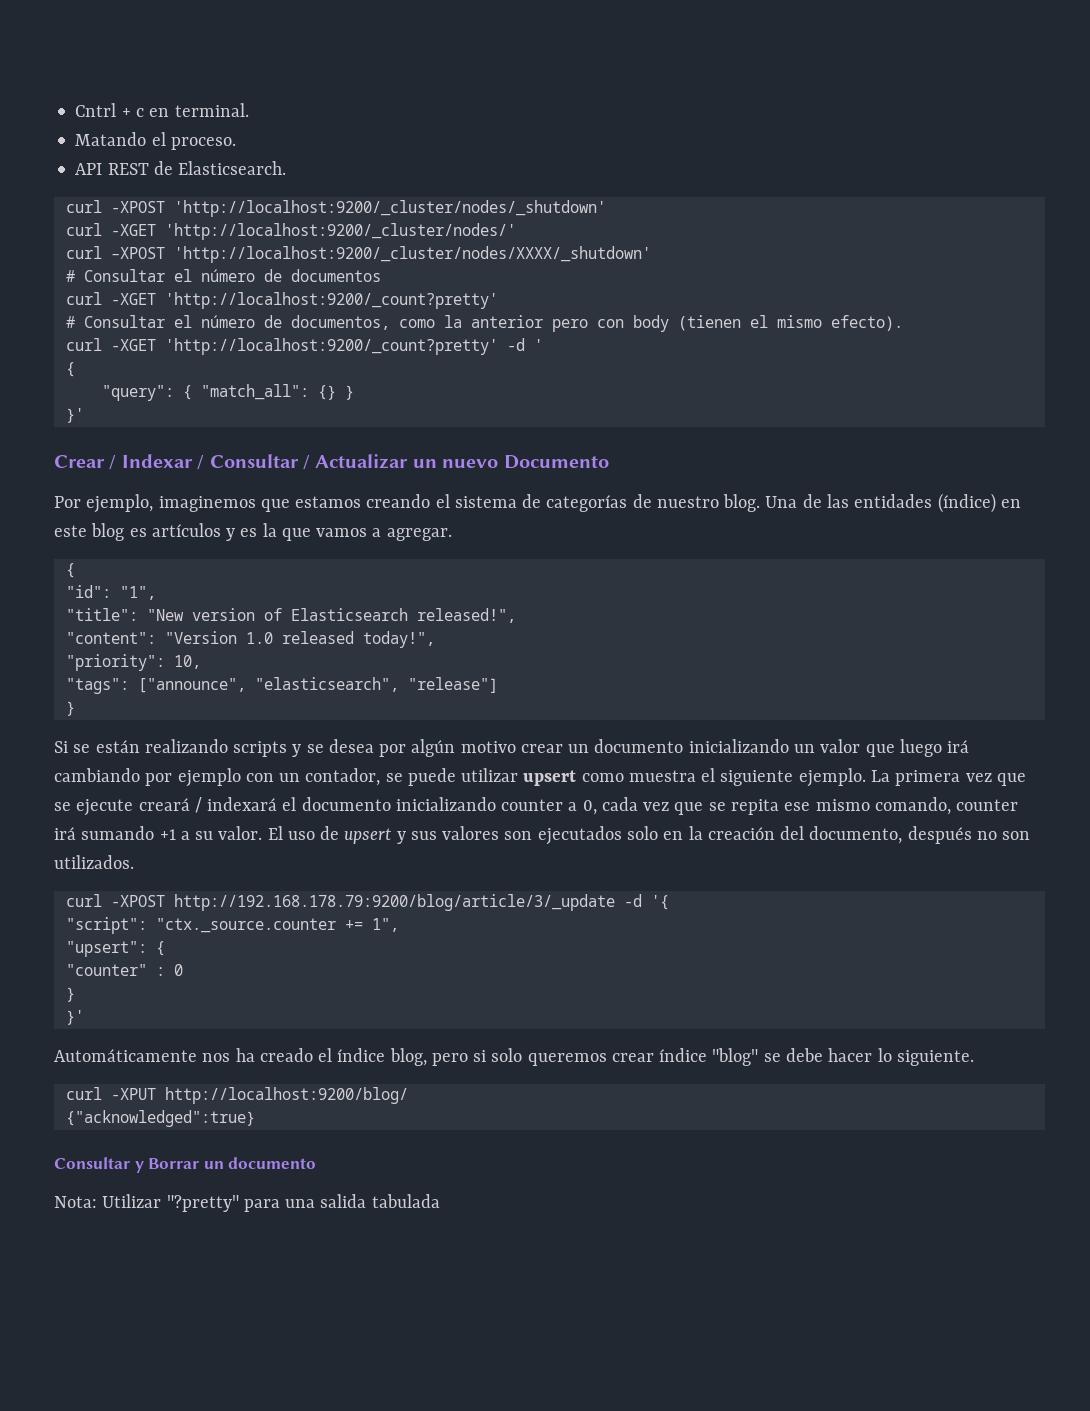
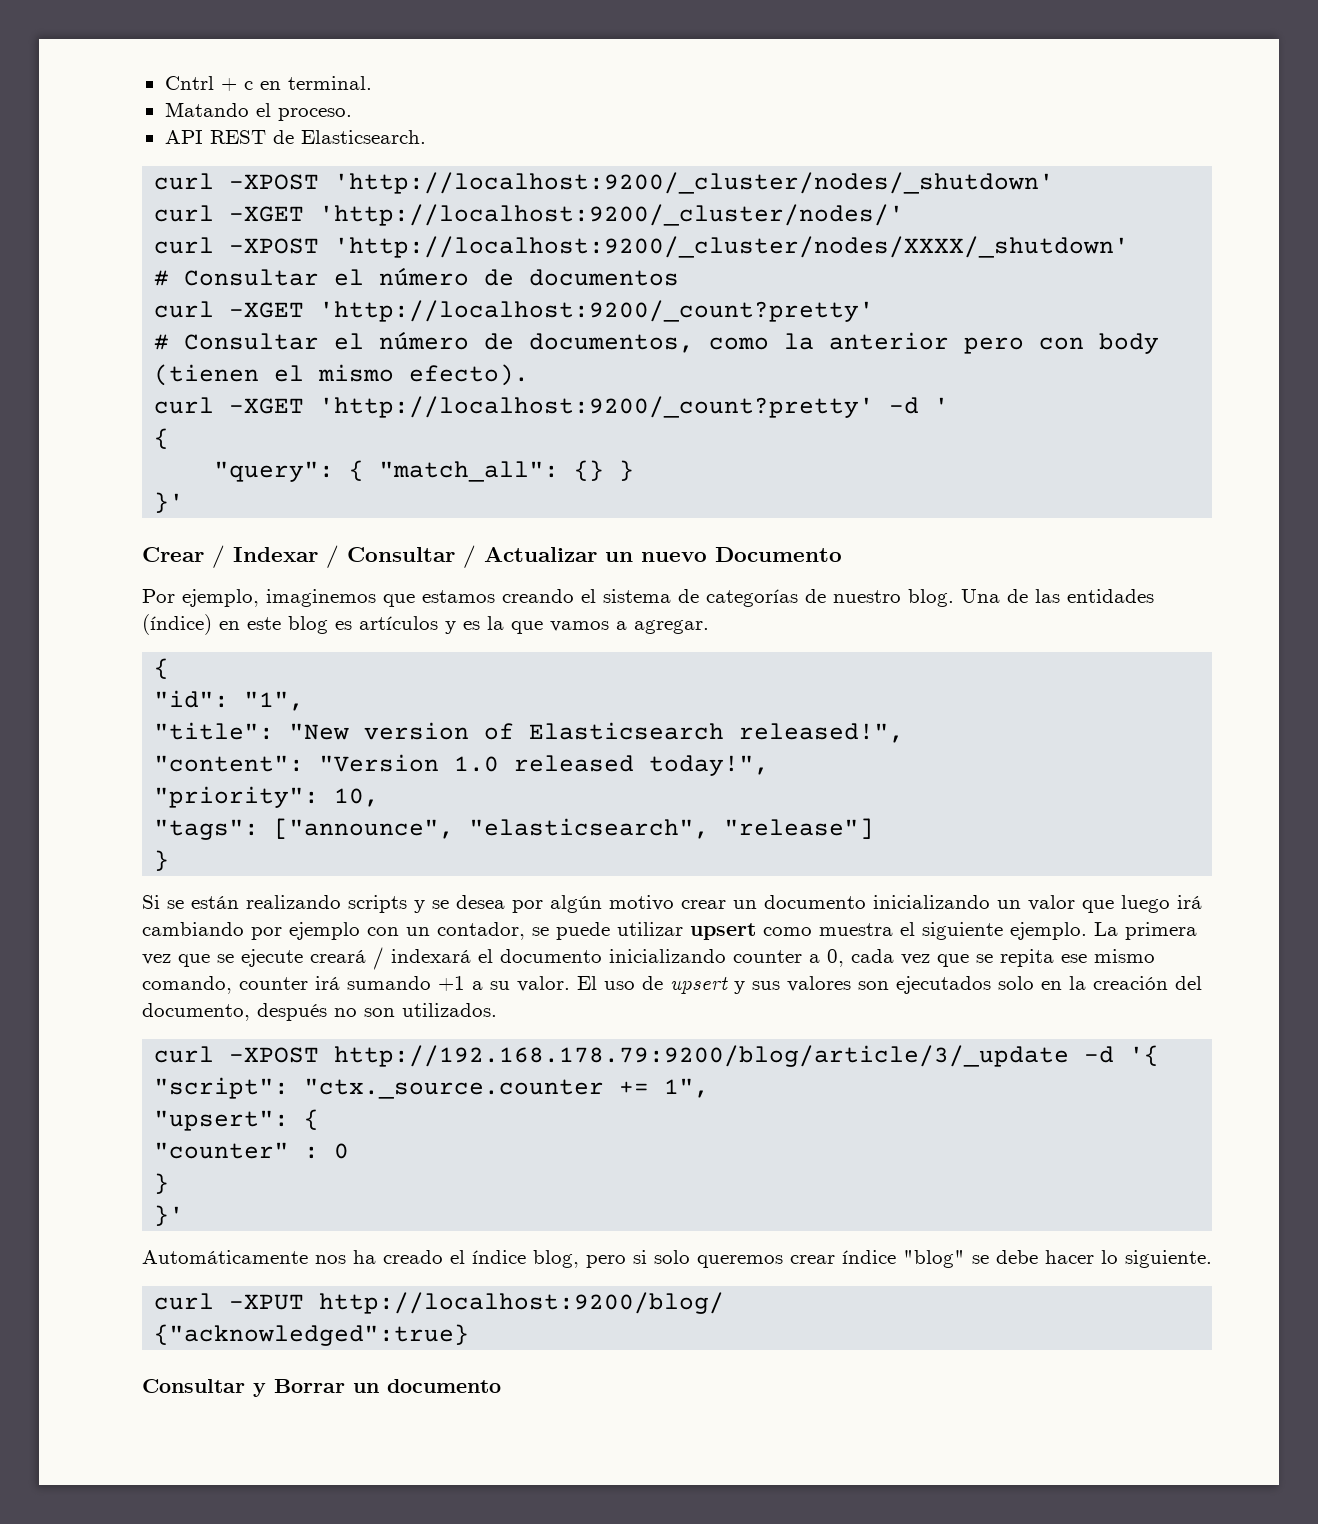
- Nota: Utilizar "?pretty" para una salida tabulada

